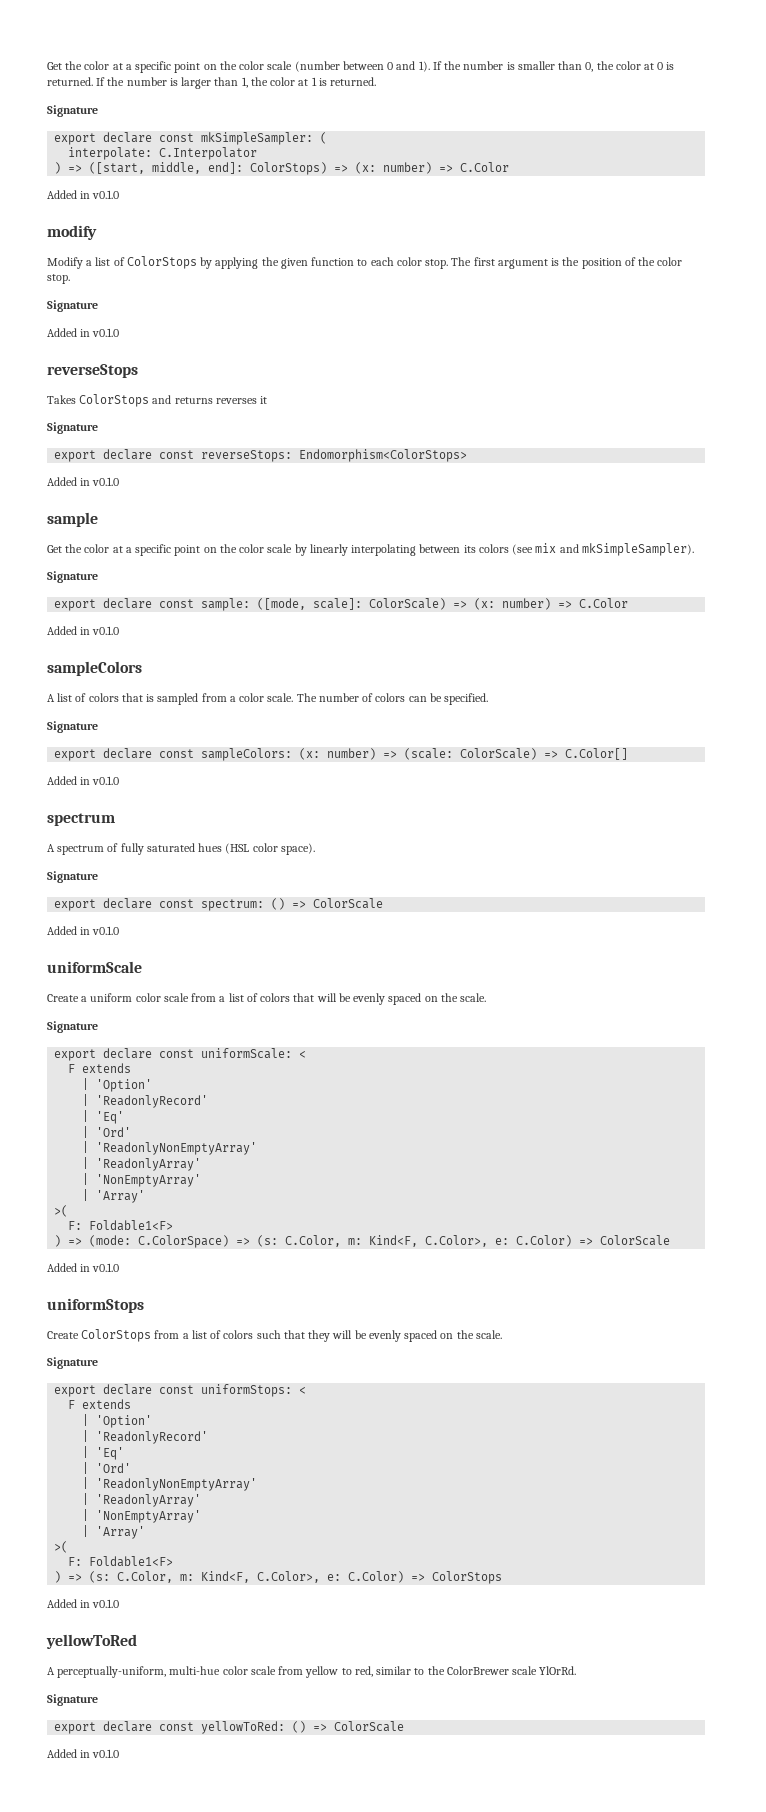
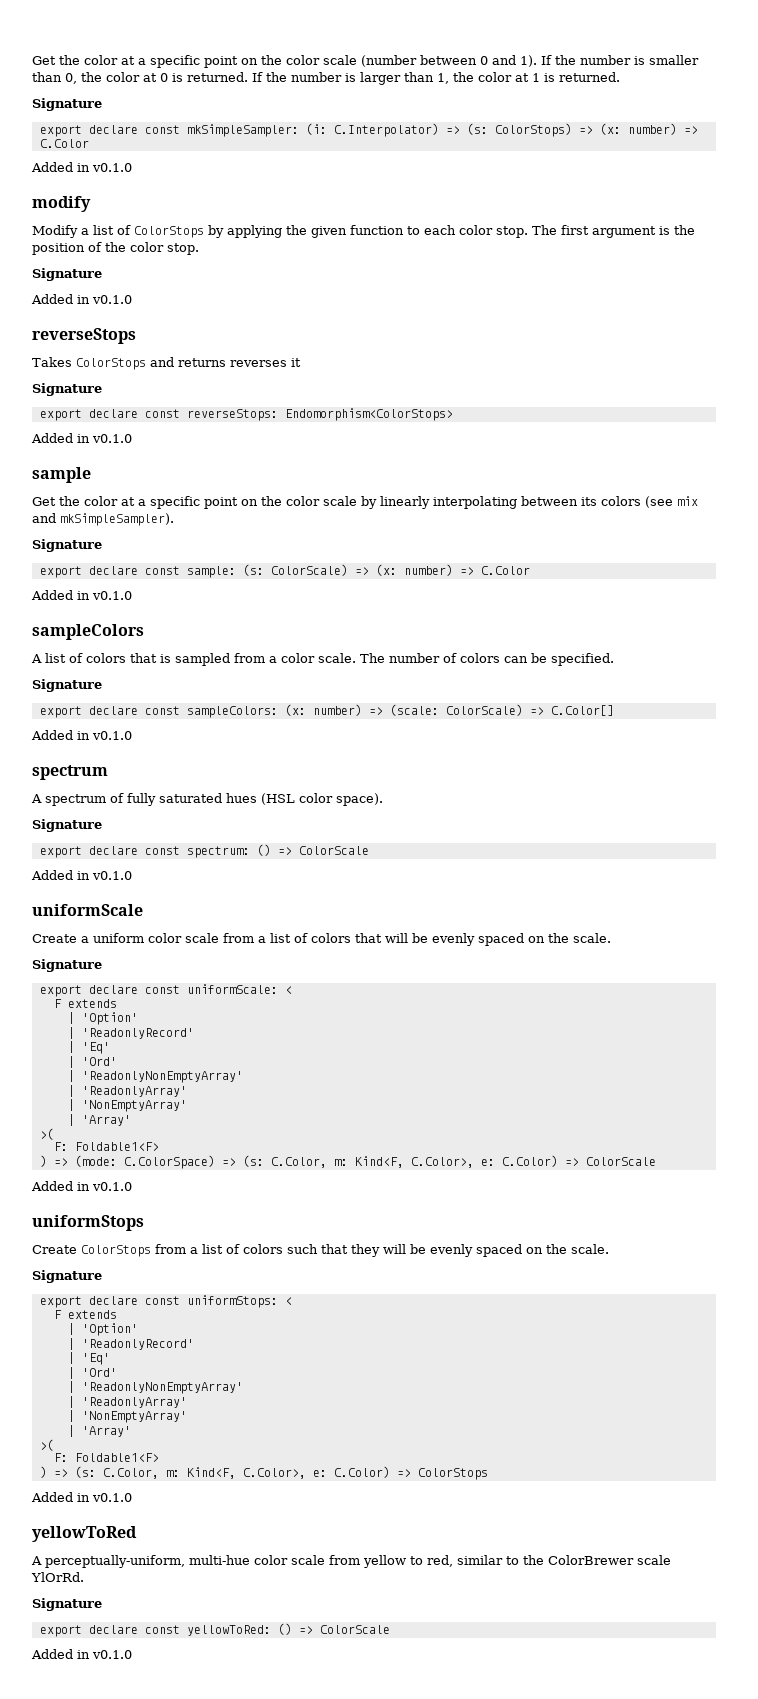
- export declare const mkSimpleSampler: (
- interpolate: C.Interpolator
- ) => ([start, middle, end]: ColorStops) => (x: number) => C.Color
+ export declare const mkSimpleSampler: (i: C.Interpolator) => (s: ColorStops) => (x: number) => C.Color
- export declare const sample: ([mode, scale]: ColorScale) => (x: number) => C.Color
+ export declare const sample: (s: ColorScale) => (x: number) => C.Color

